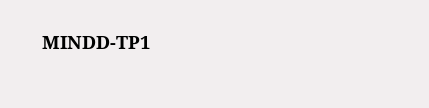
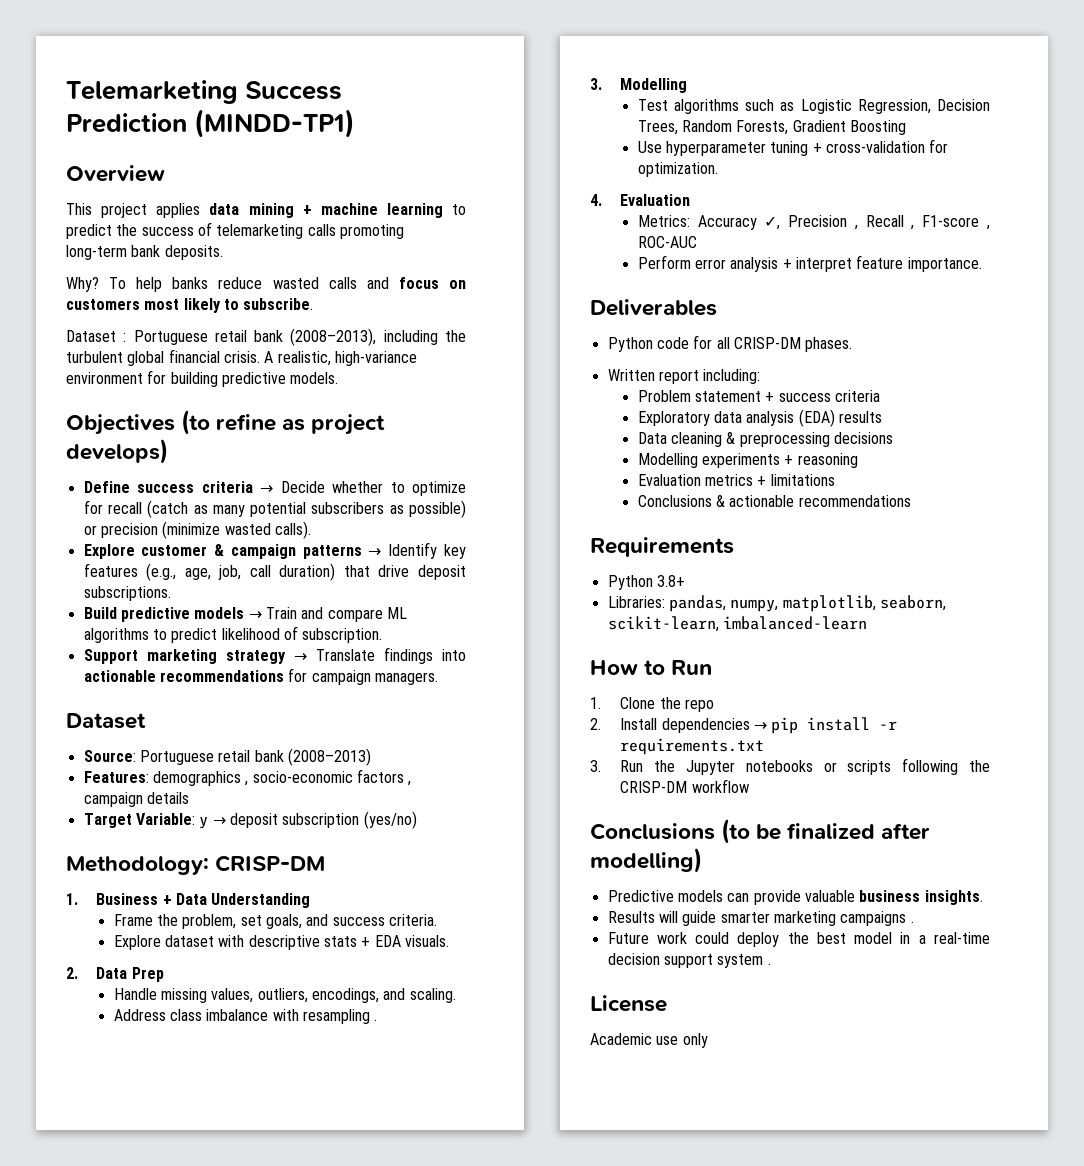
- MINDD-TP1
+ Telemarketing Success Prediction (MINDD-TP1)
+ Overview
+ This project applies data mining + machine learning to predict the success of telemarketing calls promoting long-term bank deposits.
+ Why? To help banks reduce wasted calls and focus on customers most likely to subscribe.
+ Dataset : Portuguese retail bank (2008–2013), including the turbulent global financial crisis. A realistic, high-variance environment for building predictive models.
+ Objectives (to refine as project develops)
+ Define success criteria → Decide whether to optimize for recall (catch as many potential subscribers as possible) or precision (minimize wasted calls).
+ Explore customer & campaign patterns → Identify key features (e.g., age, job, call duration) that drive deposit subscriptions.
+ Build predictive models → Train and compare ML algorithms to predict likelihood of subscription.
+ Support marketing strategy → Translate findings into actionable recommendations for campaign managers.
+ Dataset
+ Source: Portuguese retail bank (2008–2013)
+ Features: demographics , socio-economic factors , campaign details
+ Target Variable: y → deposit subscription (yes/no)
+ Methodology: CRISP-DM
+ 1. Business + Data Understanding
+ Frame the problem, set goals, and success criteria.
+ Explore dataset with descriptive stats + EDA visuals.
+ 2. Data Prep
+ Handle missing values, outliers, encodings, and scaling.
+ Address class imbalance with resampling .
+ 3. Modelling
+ Test algorithms such as Logistic Regression, Decision Trees, Random Forests, Gradient Boosting
+ Use hyperparameter tuning + cross-validation for optimization.
+ 4. Evaluation
+ Metrics: Accuracy ✓, Precision , Recall , F1-score , ROC-AUC
+ Perform error analysis + interpret feature importance.
+ Deliverables
+ Python code for all CRISP-DM phases.
+ Written report including:
+ Problem statement + success criteria
+ Exploratory data analysis (EDA) results
+ Data cleaning & preprocessing decisions
+ Modelling experiments + reasoning
+ Evaluation metrics + limitations
+ Conclusions & actionable recommendations
+ Requirements
+ Python 3.8+
+ Libraries: pandas, numpy, matplotlib, seaborn, scikit-learn, imbalanced-learn
+ How to Run
+ 1. Clone the repo
+ 2. Install dependencies → pip install -r requirements.txt
+ 3. Run the Jupyter notebooks or scripts following the CRISP-DM workflow
+ Conclusions (to be finalized after modelling)
+ Predictive models can provide valuable business insights.
+ Results will guide smarter marketing campaigns .
+ Future work could deploy the best model in a real-time decision support system .
+ License
+ Academic use only

